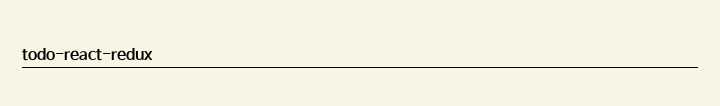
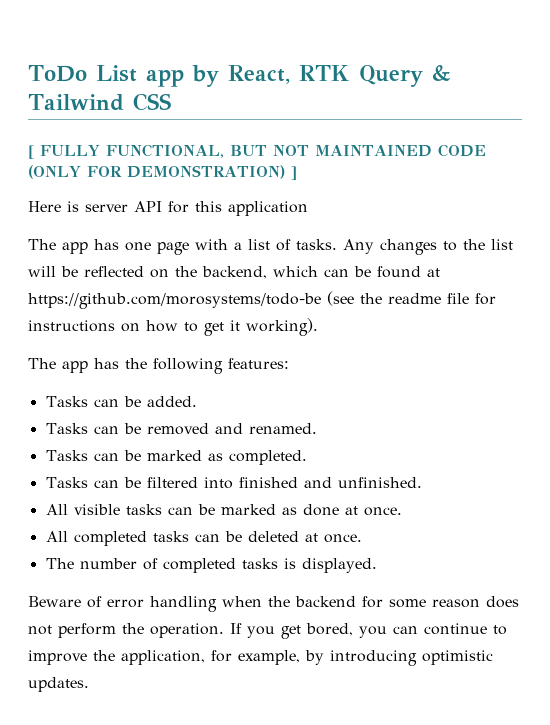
- todo-react-redux
+ ToDo List app by React, RTK Query & Tailwind CSS
+ [ FULLY FUNCTIONAL, BUT NOT MAINTAINED CODE (ONLY FOR DEMONSTRATION) ]
+ Here is server API for this application
+ The app has one page with a list of tasks. Any changes to the list will be reflected on the backend, which can be found at https://github.com/morosystems/todo-be (see the readme file for instructions on how to get it working).
+ The app has the following features:
+ Tasks can be added.
+ Tasks can be removed and renamed.
+ Tasks can be marked as completed.
+ Tasks can be filtered into finished and unfinished.
+ All visible tasks can be marked as done at once.
+ All completed tasks can be deleted at once.
+ The number of completed tasks is displayed.
+ Beware of error handling when the backend for some reason does not perform the operation. If you get bored, you can continue to improve the application, for example, by introducing optimistic updates.

